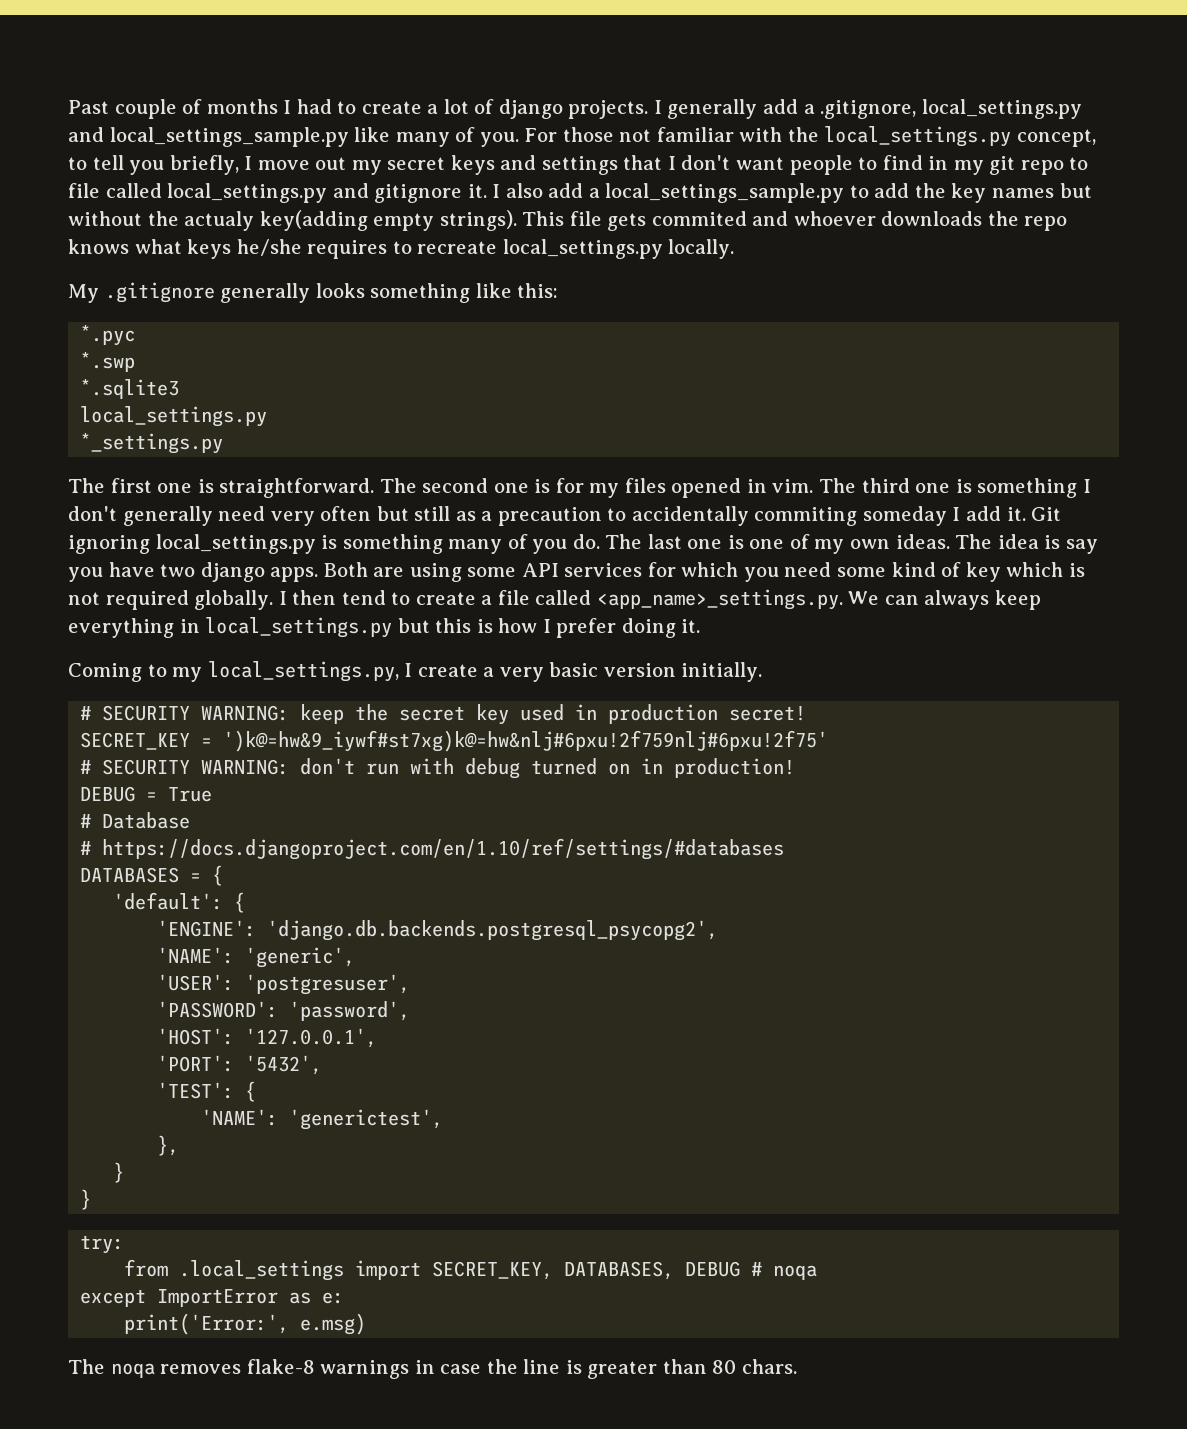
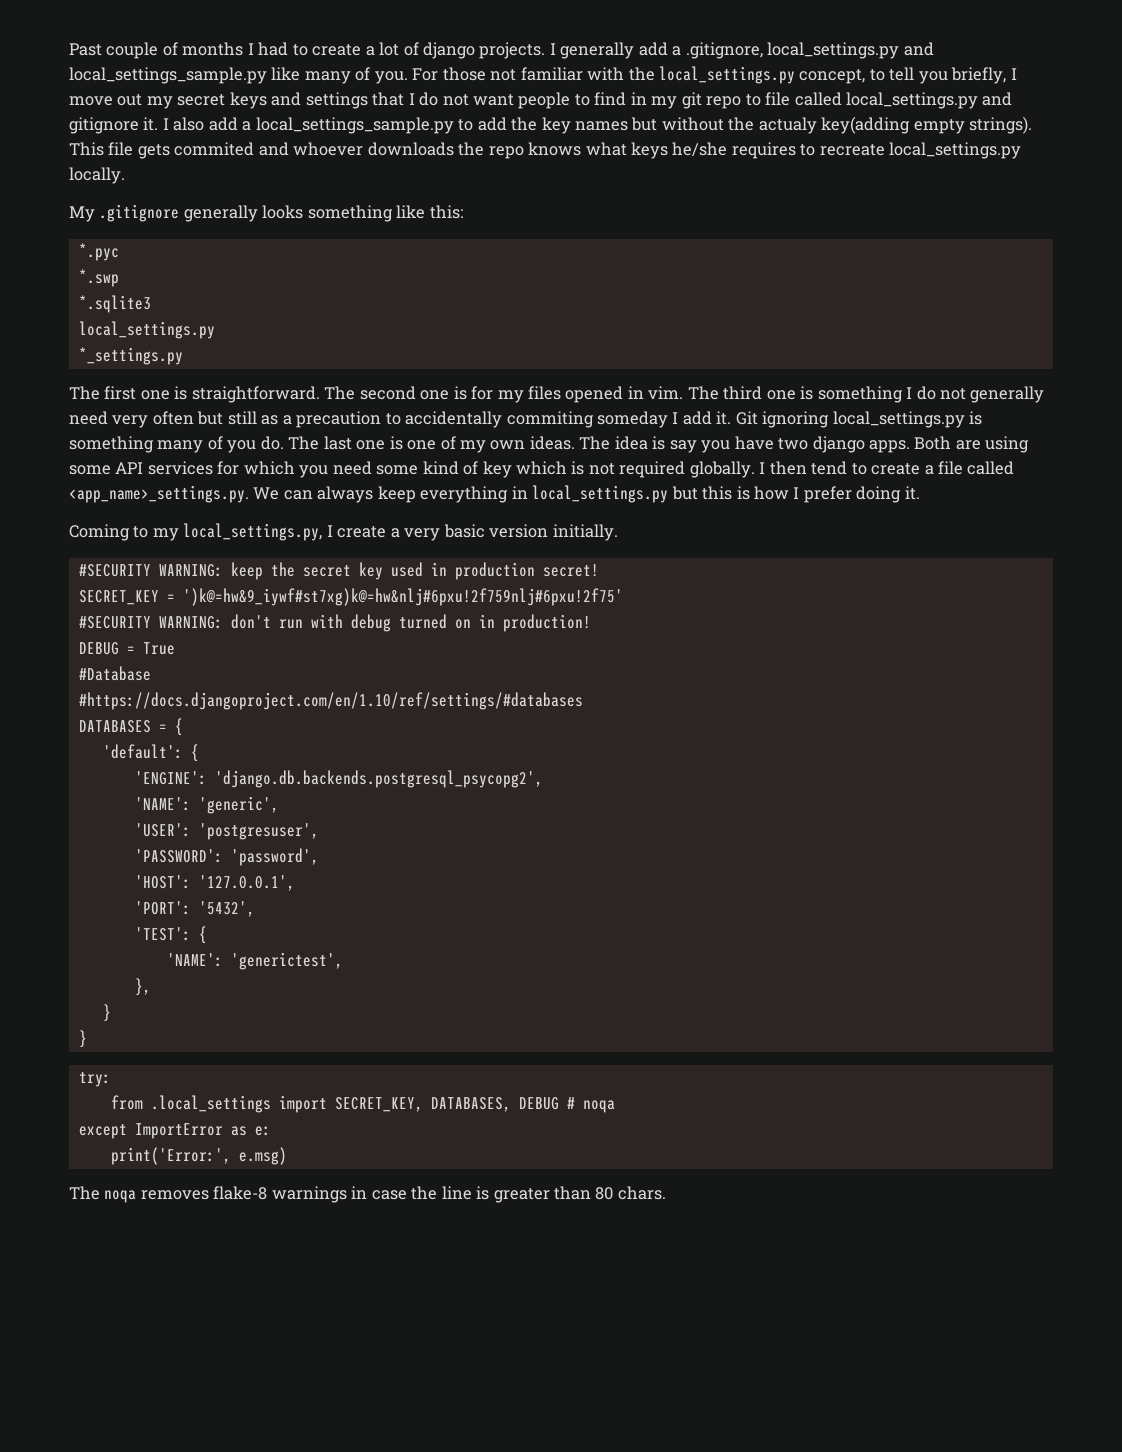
- For those not familiar with the local_settings.py concept, to tell you briefly, I move out my secret keys and settings that I don't want people to find in my git repo to file called local_settings.py and gitignore it.
+ For those not familiar with the local_settings.py concept, to tell you briefly, I move out my secret keys and settings that I do not want people to find in my git repo to file called local_settings.py and gitignore it.
- The third one is something I don't generally need very often but still as a precaution to accidentally commiting someday I add it.
+ The third one is something I do not generally need very often but still as a precaution to accidentally commiting someday I add it.
- # SECURITY WARNING: keep the secret key used in production secret!
+ #SECURITY WARNING: keep the secret key used in production secret!
- # SECURITY WARNING: don't run with debug turned on in production!
+ #SECURITY WARNING: don't run with debug turned on in production!
- # Database
- # https://docs.djangoproject.com/en/1.10/ref/settings/#databases
+ #Database
+ #https://docs.djangoproject.com/en/1.10/ref/settings/#databases

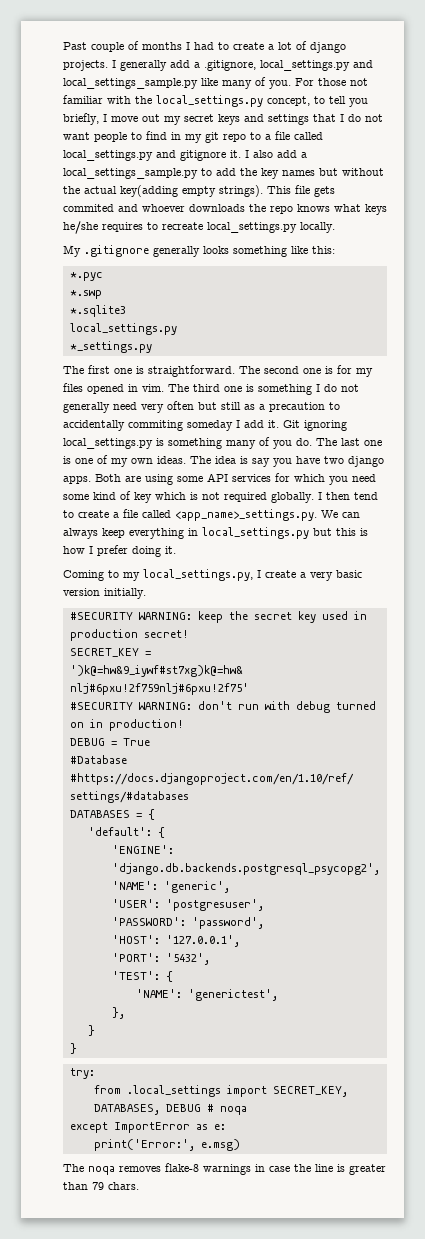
- For those not familiar with the local_settings.py concept, to tell you briefly, I move out my secret keys and settings that I do not want people to find in my git repo to file called local_settings.py and gitignore it.
+ For those not familiar with the local_settings.py concept, to tell you briefly, I move out my secret keys and settings that I do not want people to find in my git repo to a file called local_settings.py and gitignore it.
- I also add a local_settings_sample.py to add the key names but without the actualy key(adding empty strings).
+ I also add a local_settings_sample.py to add the key names but without the actual key(adding empty strings).
- The noqa removes flake-8 warnings in case the line is greater than 80 chars.
+ The noqa removes flake-8 warnings in case the line is greater than 79 chars.

